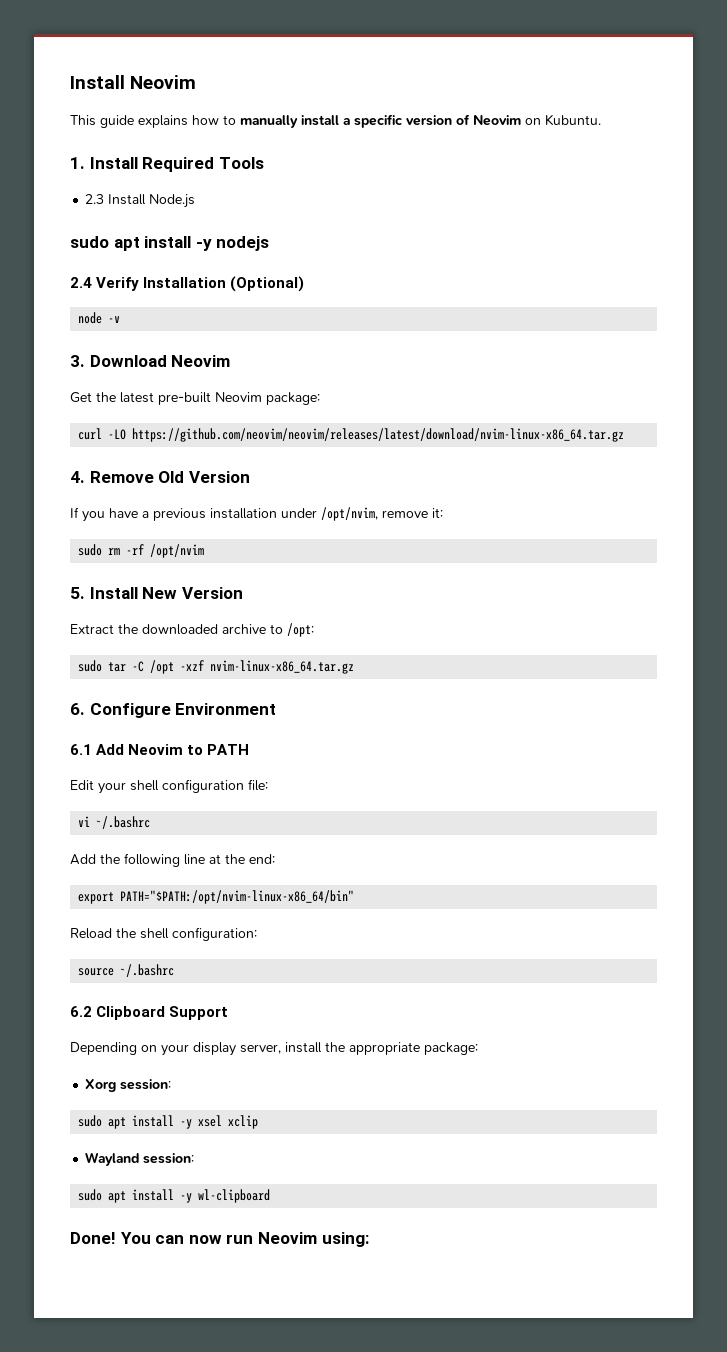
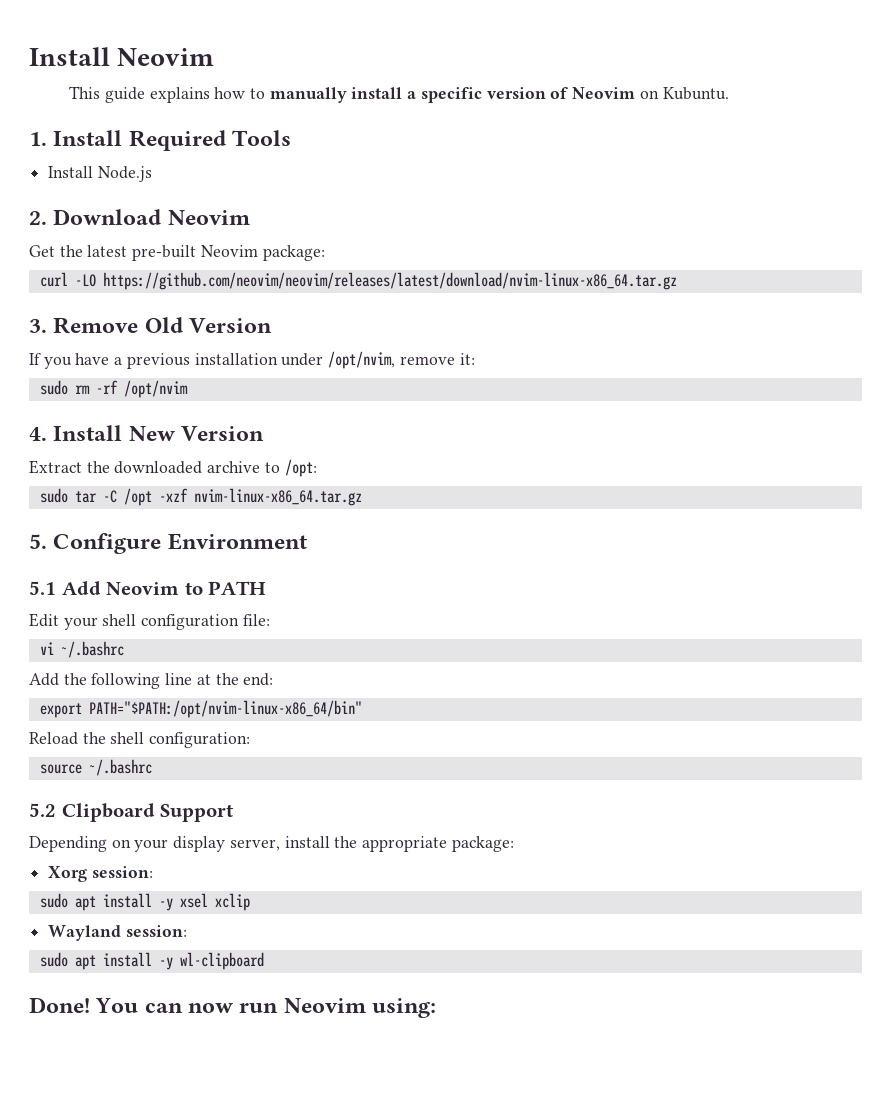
- 2.3 Install Node.js
+ Install Node.js
- sudo apt install -y nodejs
- 2.4 Verify Installation (Optional)
- node -v
- 3. Download Neovim
+ 2. Download Neovim
- 4. Remove Old Version
+ 3. Remove Old Version
- 5. Install New Version
+ 4. Install New Version
- 6. Configure Environment
+ 5. Configure Environment
- 6.1 Add Neovim to PATH
+ 5.1 Add Neovim to PATH
- 6.2 Clipboard Support
+ 5.2 Clipboard Support

